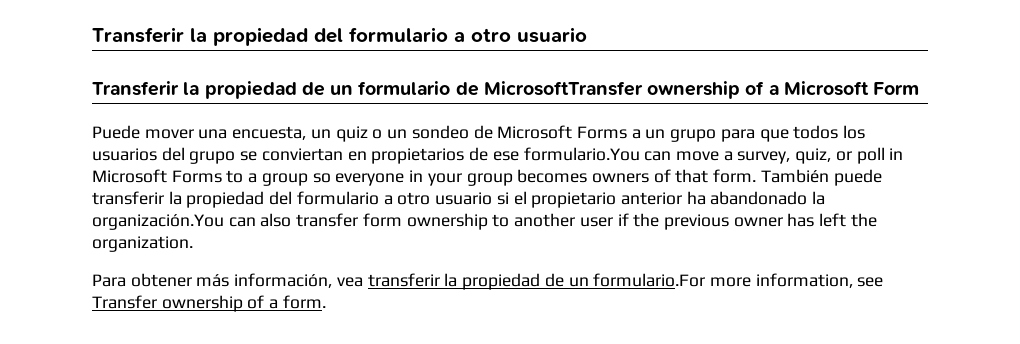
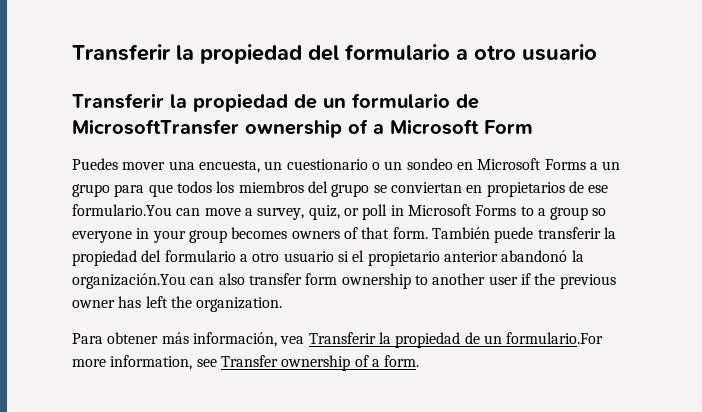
- Puede mover una encuesta, un quiz o un sondeo de Microsoft Forms a un grupo para que todos los usuarios del grupo se conviertan en propietarios de ese formulario.You can move a survey, quiz, or poll in Microsoft Forms to a group so everyone in your group becomes owners of that form.
+ Puedes mover una encuesta, un cuestionario o un sondeo en Microsoft Forms a un grupo para que todos los miembros del grupo se conviertan en propietarios de ese formulario.You can move a survey, quiz, or poll in Microsoft Forms to a group so everyone in your group becomes owners of that form.
- También puede transferir la propiedad del formulario a otro usuario si el propietario anterior ha abandonado la organización.You can also transfer form ownership to another user if the previous owner has left the organization.
+ También puede transferir la propiedad del formulario a otro usuario si el propietario anterior abandonó la organización.You can also transfer form ownership to another user if the previous owner has left the organization.
- Para obtener más información, vea transferir la propiedad de un formulario.For more information, see Transfer ownership of a form.
+ Para obtener más información, vea Transferir la propiedad de un formulario.For more information, see Transfer ownership of a form.

